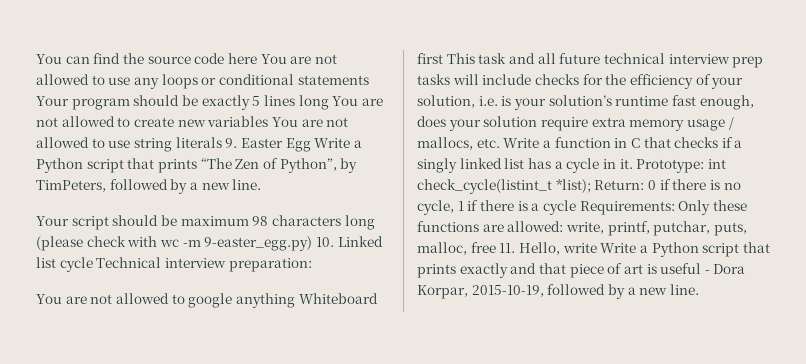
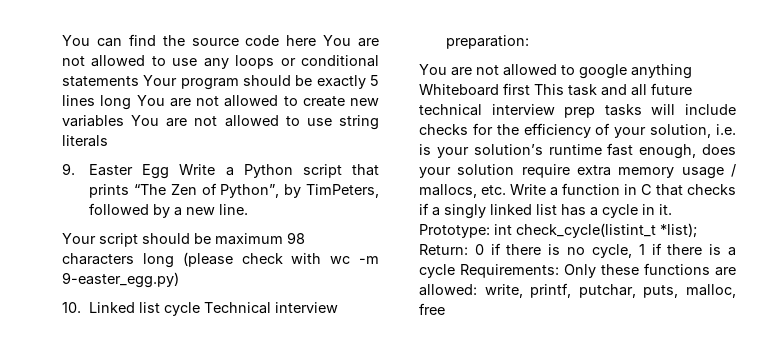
- You can find the source code here You are not allowed to use any loops or conditional statements Your program should be exactly 5 lines long You are not allowed to create new variables You are not allowed to use string literals 9. Easter Egg Write a Python script that prints “The Zen of Python”, by TimPeters, followed by a new line.
+ You can find the source code here You are not allowed to use any loops or conditional statements Your program should be exactly 5 lines long You are not allowed to create new variables You are not allowed to use string literals
+ 9. Easter Egg Write a Python script that prints “The Zen of Python”, by TimPeters, followed by a new line.
- Your script should be maximum 98 characters long (please check with wc -m 9-easter_egg.py) 10. Linked list cycle Technical interview preparation:
+ Your script should be maximum 98 characters long (please check with wc -m 9-easter_egg.py)
+ 10. Linked list cycle Technical interview preparation:
- Prototype: int check_cycle(listint_t *list); Return: 0 if there is no cycle, 1 if there is a cycle Requirements: Only these functions are allowed: write, printf, putchar, puts, malloc, free 11. Hello, write Write a Python script that prints exactly and that piece of art is useful - Dora Korpar, 2015-10-19, followed by a new line.
+ Prototype: int check_cycle(listint_t *list); Return: 0 if there is no cycle, 1 if there is a cycle Requirements: Only these functions are allowed: write, printf, putchar, puts, malloc, free

